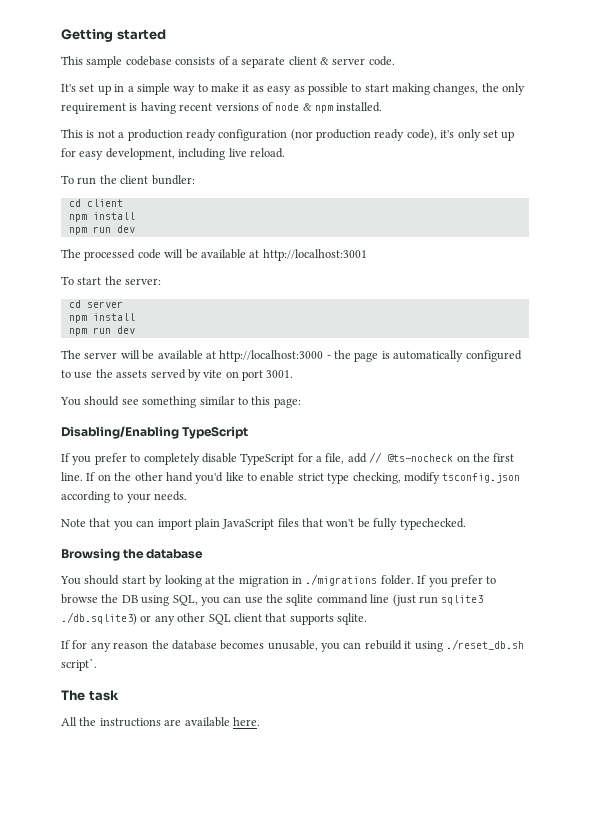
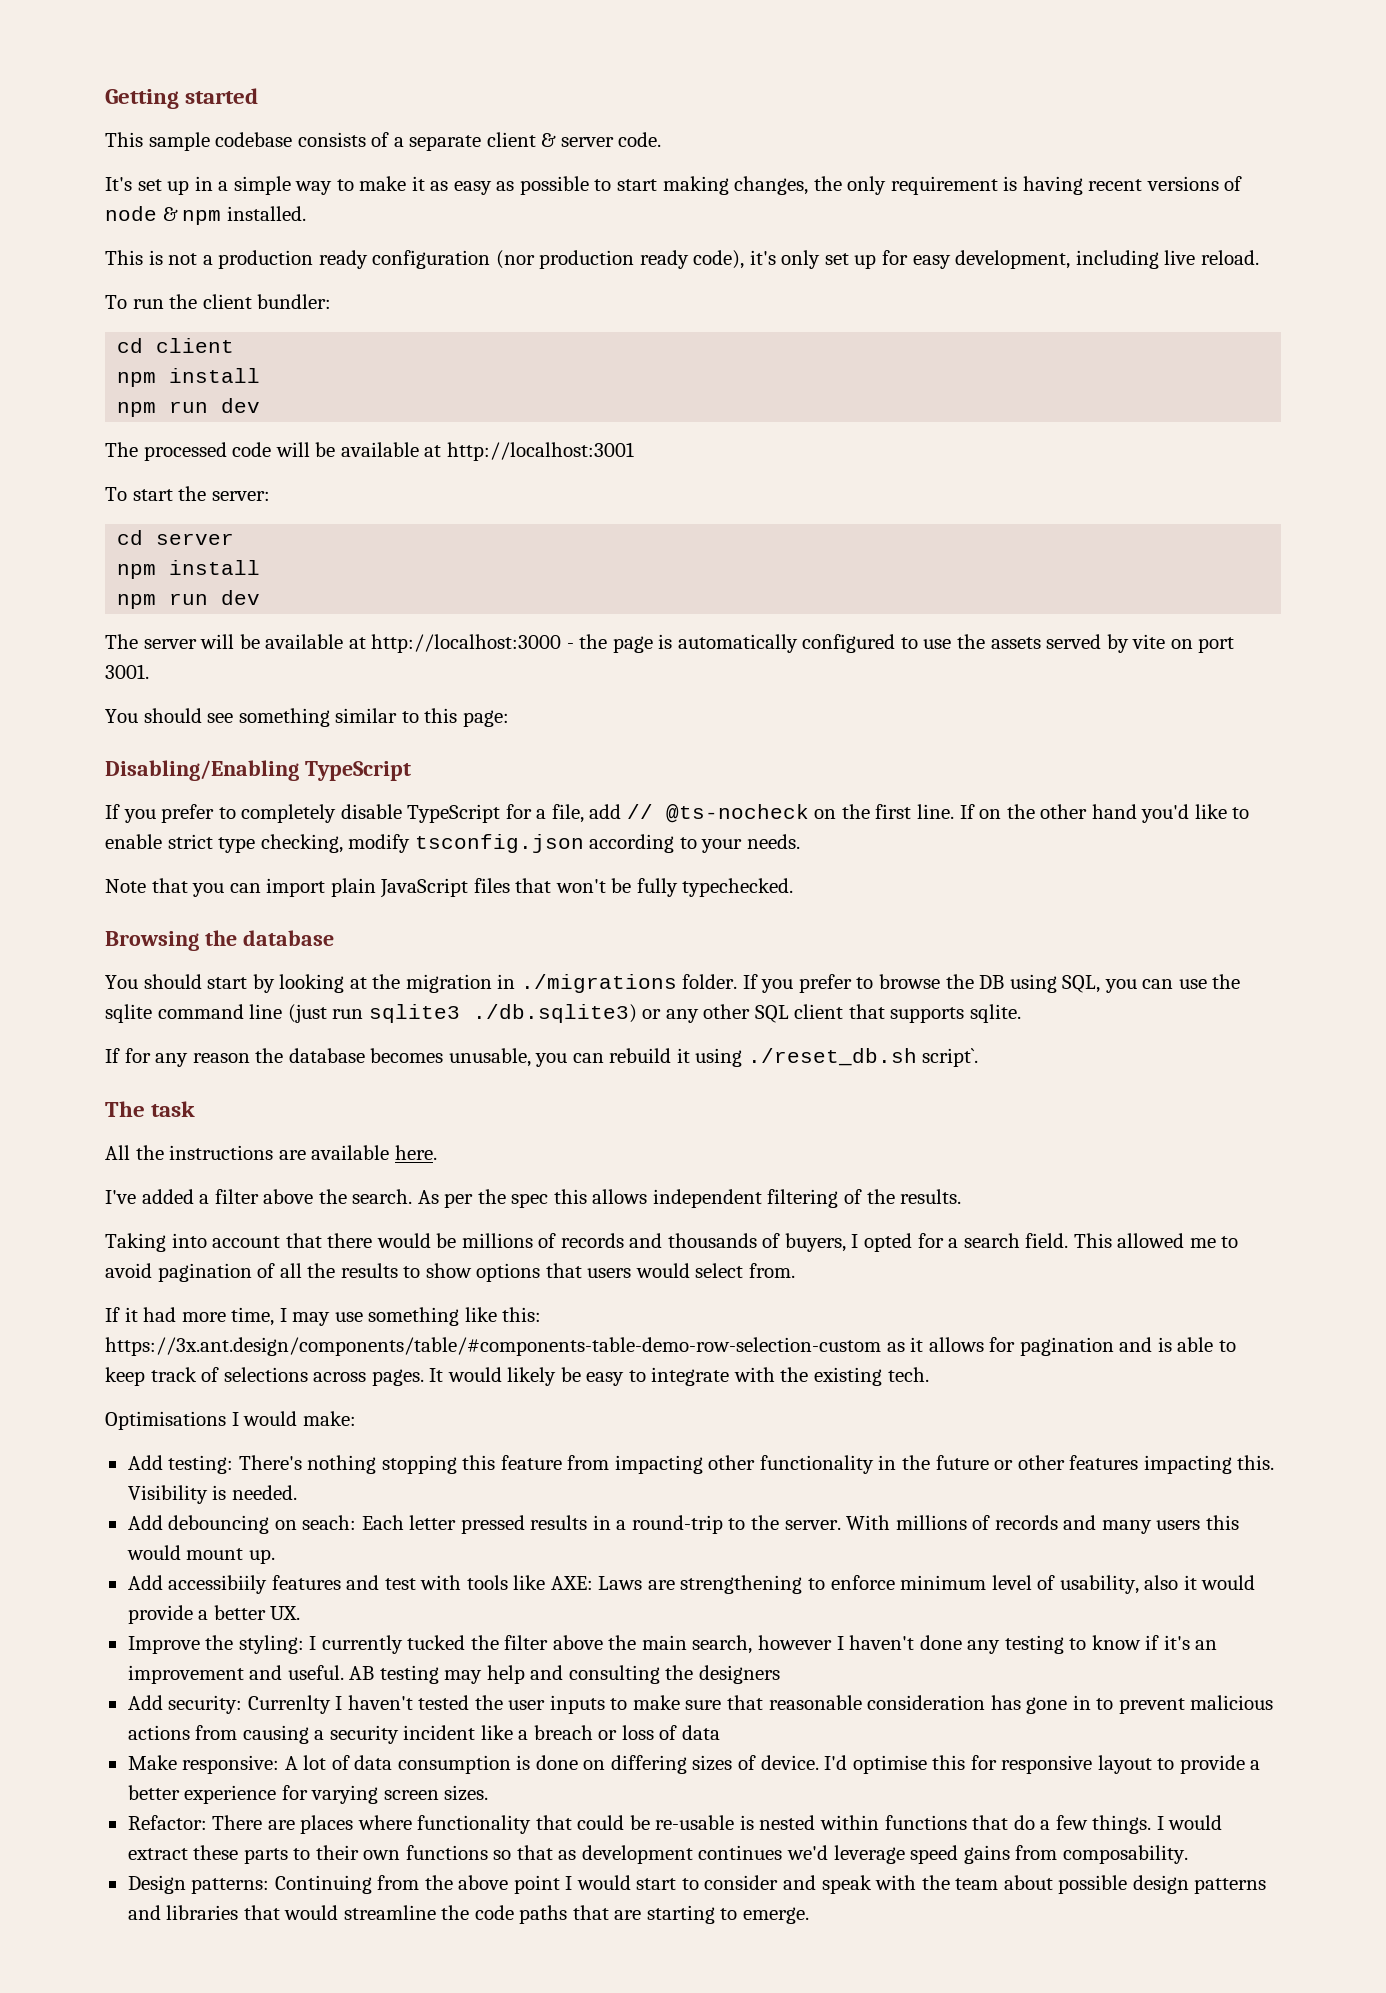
+ I've added a filter above the search. As per the spec this allows independent filtering of the results.
+ Taking into account that there would be millions of records and thousands of buyers, I opted for a search field. This allowed me to avoid pagination of all the results to show options that users would select from.
+ If it had more time, I may use something like this: https://3x.ant.design/components/table/#components-table-demo-row-selection-custom as it allows for pagination and is able to keep track of selections across pages. It would likely be easy to integrate with the existing tech.
+ Optimisations I would make:
+ Add testing: There's nothing stopping this feature from impacting other functionality in the future or other features impacting this. Visibility is needed.
+ Add debouncing on seach: Each letter pressed results in a round-trip to the server. With millions of records and many users this would mount up.
+ Add accessibiily features and test with tools like AXE: Laws are strengthening to enforce minimum level of usability, also it would provide a better UX.
+ Improve the styling: I currently tucked the filter above the main search, however I haven't done any testing to know if it's an improvement and useful. AB testing may help and consulting the designers
+ Add security: Currenlty I haven't tested the user inputs to make sure that reasonable consideration has gone in to prevent malicious actions from causing a security incident like a breach or loss of data
+ Make responsive: A lot of data consumption is done on differing sizes of device. I'd optimise this for responsive layout to provide a better experience for varying screen sizes.
+ Refactor: There are places where functionality that could be re-usable is nested within functions that do a few things. I would extract these parts to their own functions so that as development continues we'd leverage speed gains from composability.
+ Design patterns: Continuing from the above point I would start to consider and speak with the team about possible design patterns and libraries that would streamline the code paths that are starting to emerge.

